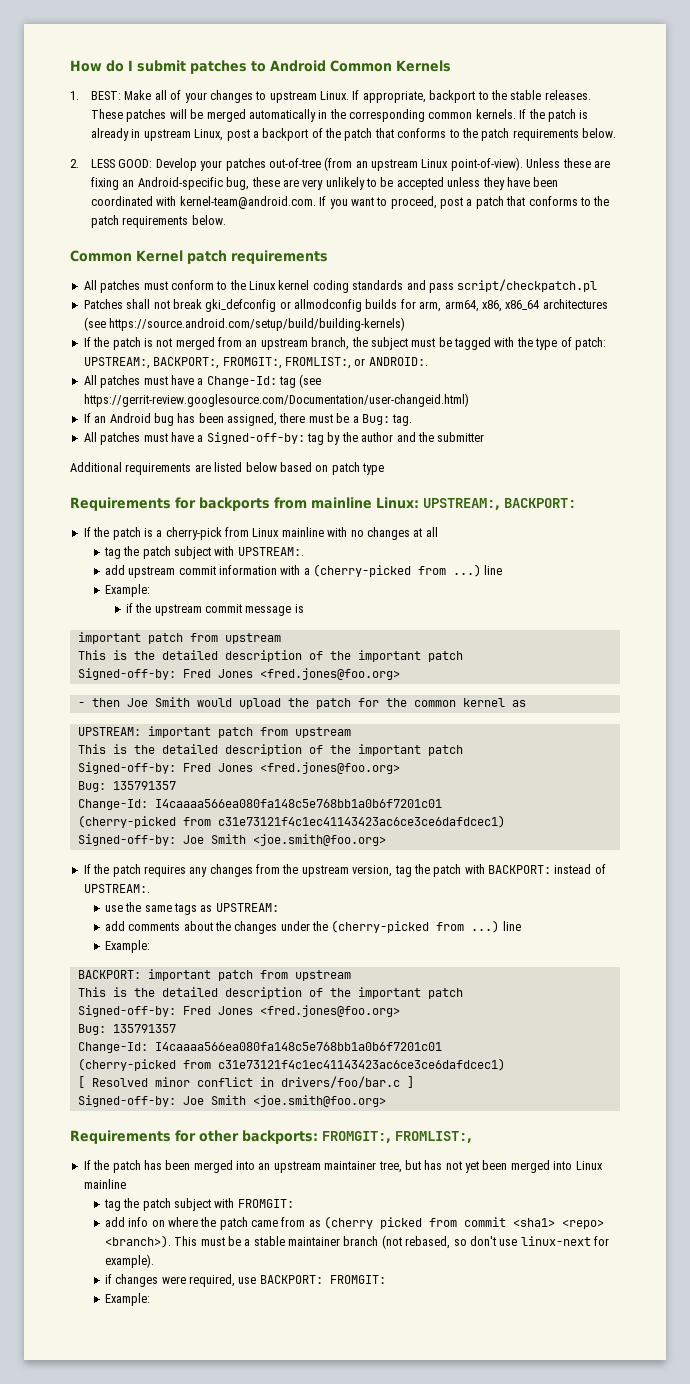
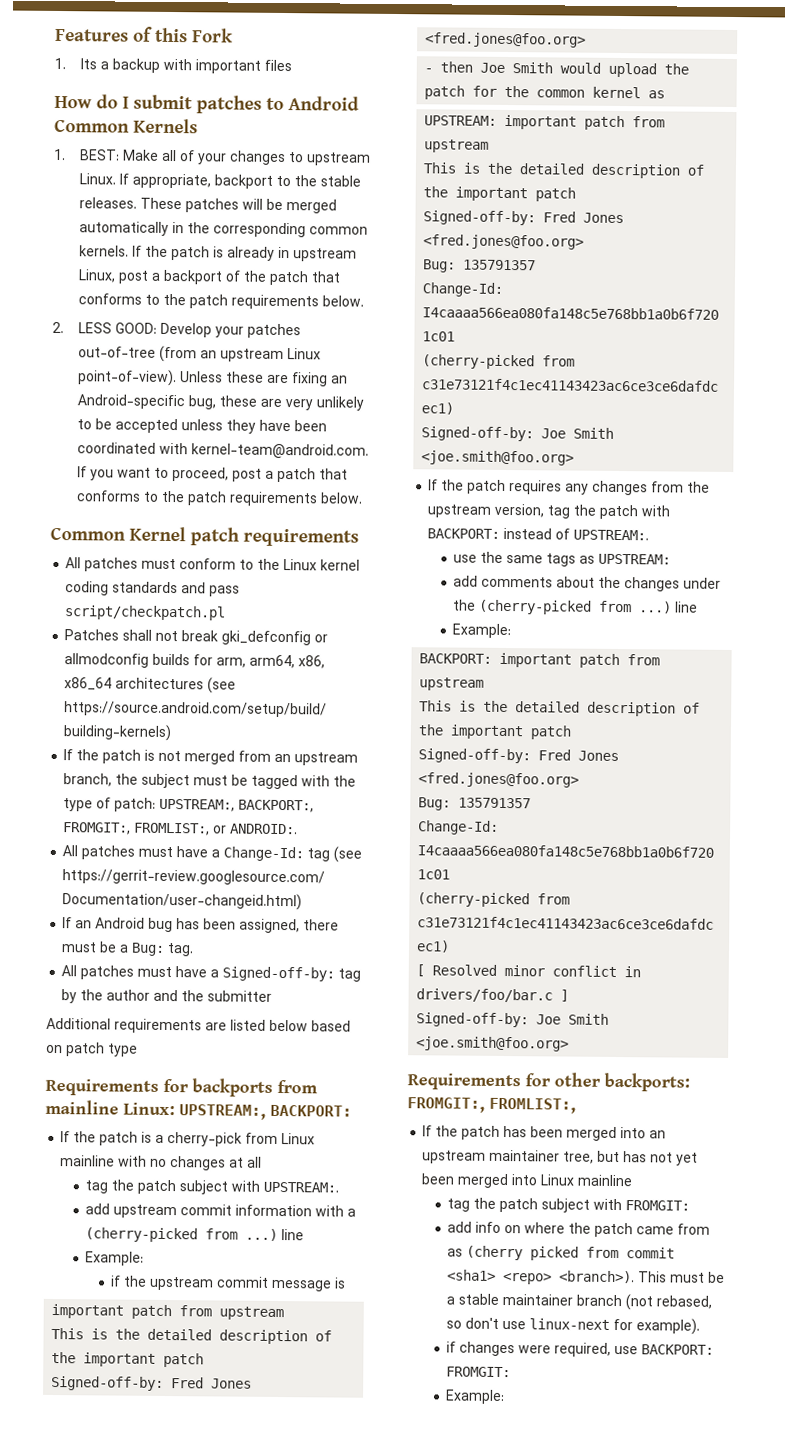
+ Features of this Fork
+ 1. Its a backup with important files

